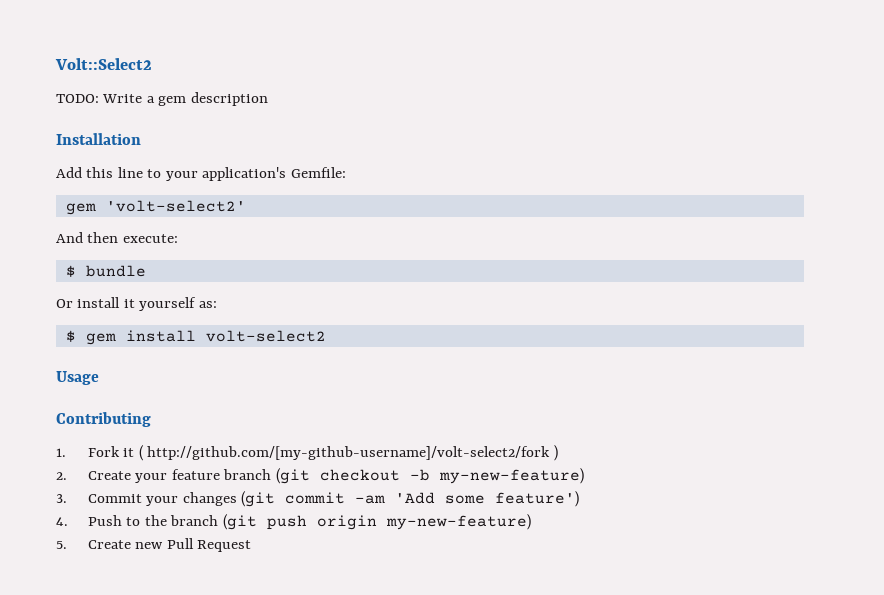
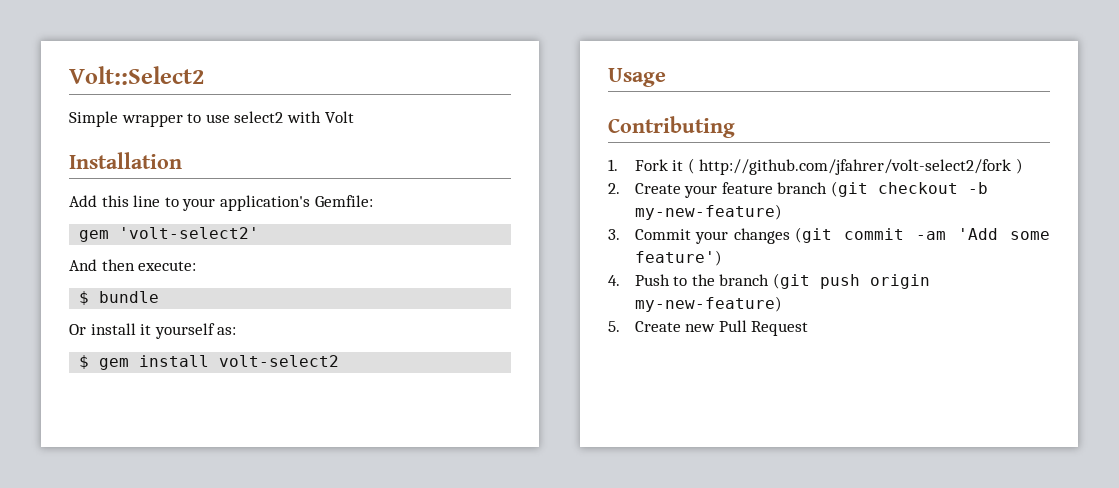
- TODO: Write a gem description
+ Simple wrapper to use select2 with Volt
- 1. Fork it ( http://github.com/[my-github-username]/volt-select2/fork )
+ 1. Fork it ( http://github.com/jfahrer/volt-select2/fork )

